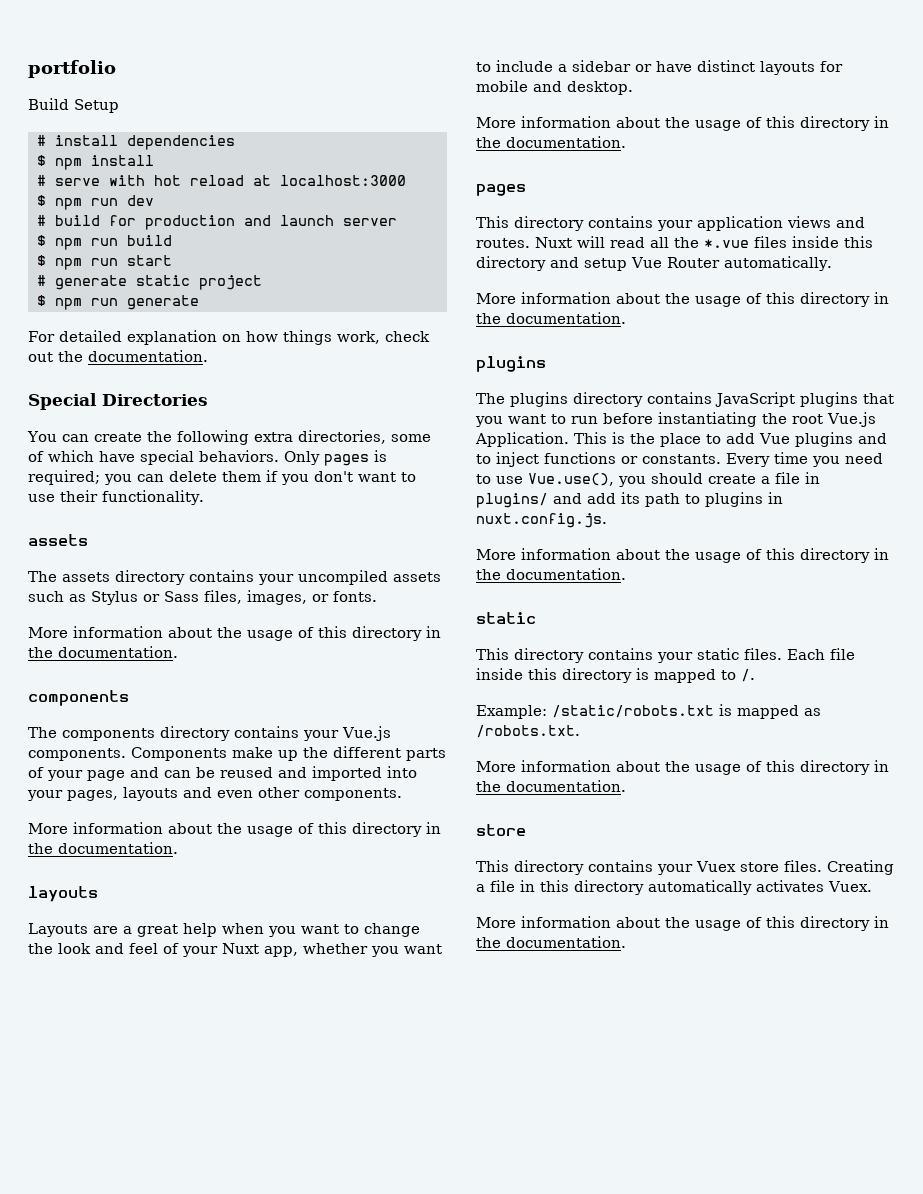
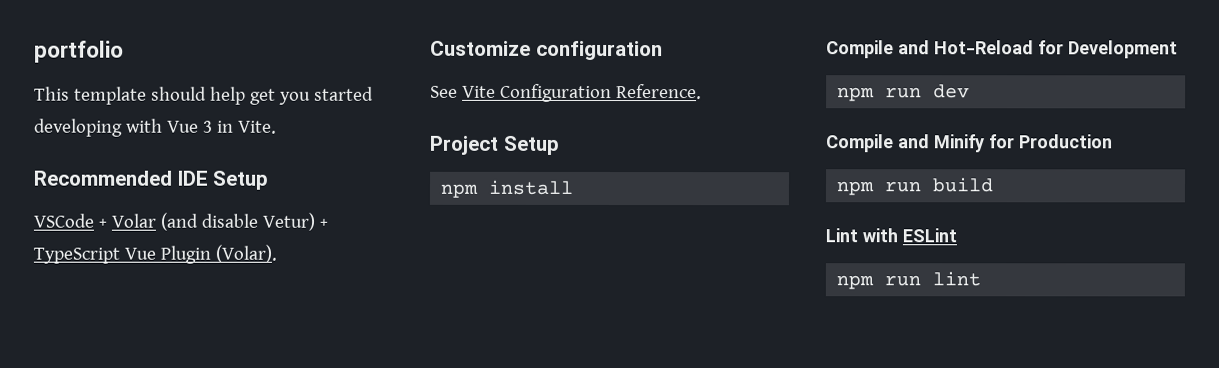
- Build Setup
- # install dependencies
- $ npm install
- # serve with hot reload at localhost:3000
- $ npm run dev
- # build for production and launch server
- $ npm run build
- $ npm run start
- # generate static project
- $ npm run generate
- For detailed explanation on how things work, check out the documentation.
- Special Directories
- You can create the following extra directories, some of which have special behaviors. Only pages is required; you can delete them if you don't want to use their functionality.
- assets
- The assets directory contains your uncompiled assets such as Stylus or Sass files, images, or fonts.
- More information about the usage of this directory in the documentation.
- components
- The components directory contains your Vue.js components. Components make up the different parts of your page and can be reused and imported into your pages, layouts and even other components.
- More information about the usage of this directory in the documentation.
- layouts
- Layouts are a great help when you want to change the look and feel of your Nuxt app, whether you want to include a sidebar or have distinct layouts for mobile and desktop.
- More information about the usage of this directory in the documentation.
- pages
- This directory contains your application views and routes. Nuxt will read all the *.vue files inside this directory and setup Vue Router automatically.
- More information about the usage of this directory in the documentation.
- plugins
- The plugins directory contains JavaScript plugins that you want to run before instantiating the root Vue.js Application. This is the place to add Vue plugins and to inject functions or constants. Every time you need to use Vue.use(), you should create a file in plugins/ and add its path to plugins in nuxt.config.js.
- More information about the usage of this directory in the documentation.
- static
- This directory contains your static files. Each file inside this directory is mapped to /.
- Example: /static/robots.txt is mapped as /robots.txt.
- More information about the usage of this directory in the documentation.
- store
- This directory contains your Vuex store files. Creating a file in this directory automatically activates Vuex.
- More information about the usage of this directory in the documentation.
+ This template should help get you started developing with Vue 3 in Vite.
+ Recommended IDE Setup
+ VSCode + Volar (and disable Vetur) + TypeScript Vue Plugin (Volar).
+ Customize configuration
+ See Vite Configuration Reference.
+ Project Setup
+ npm install
+ Compile and Hot-Reload for Development
+ npm run dev
+ Compile and Minify for Production
+ npm run build
+ Lint with ESLint
+ npm run lint

